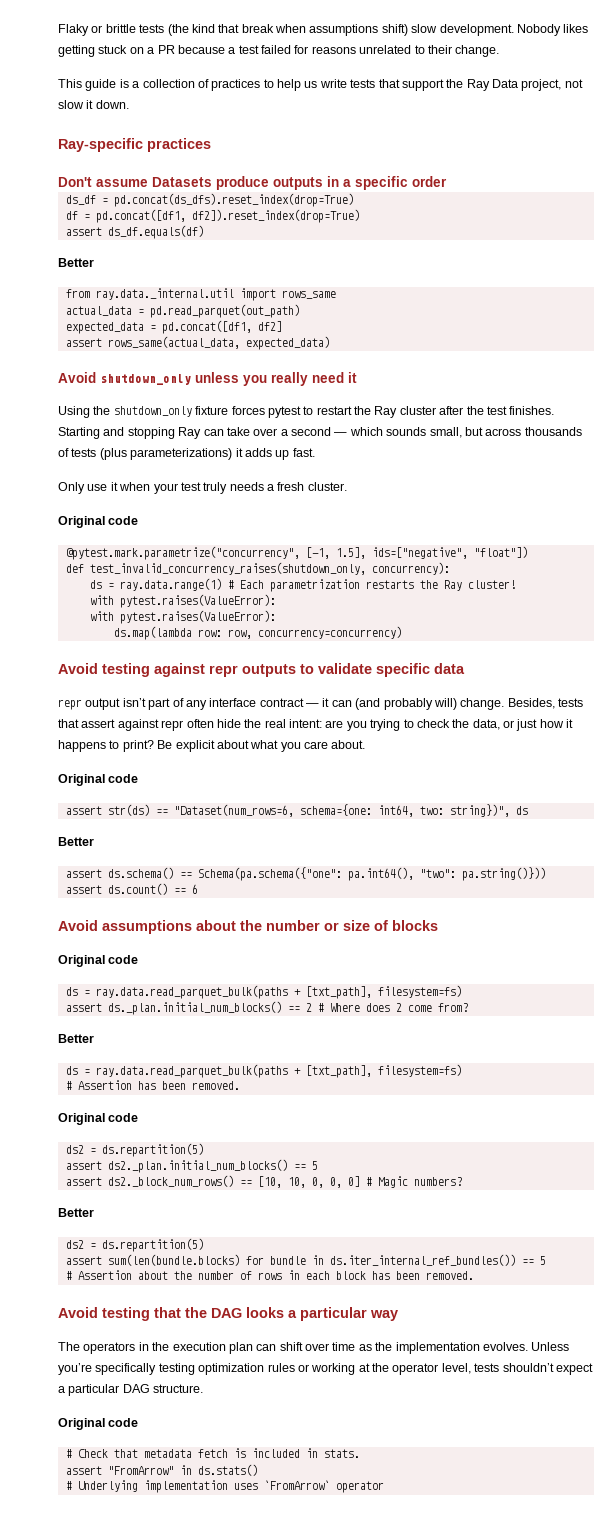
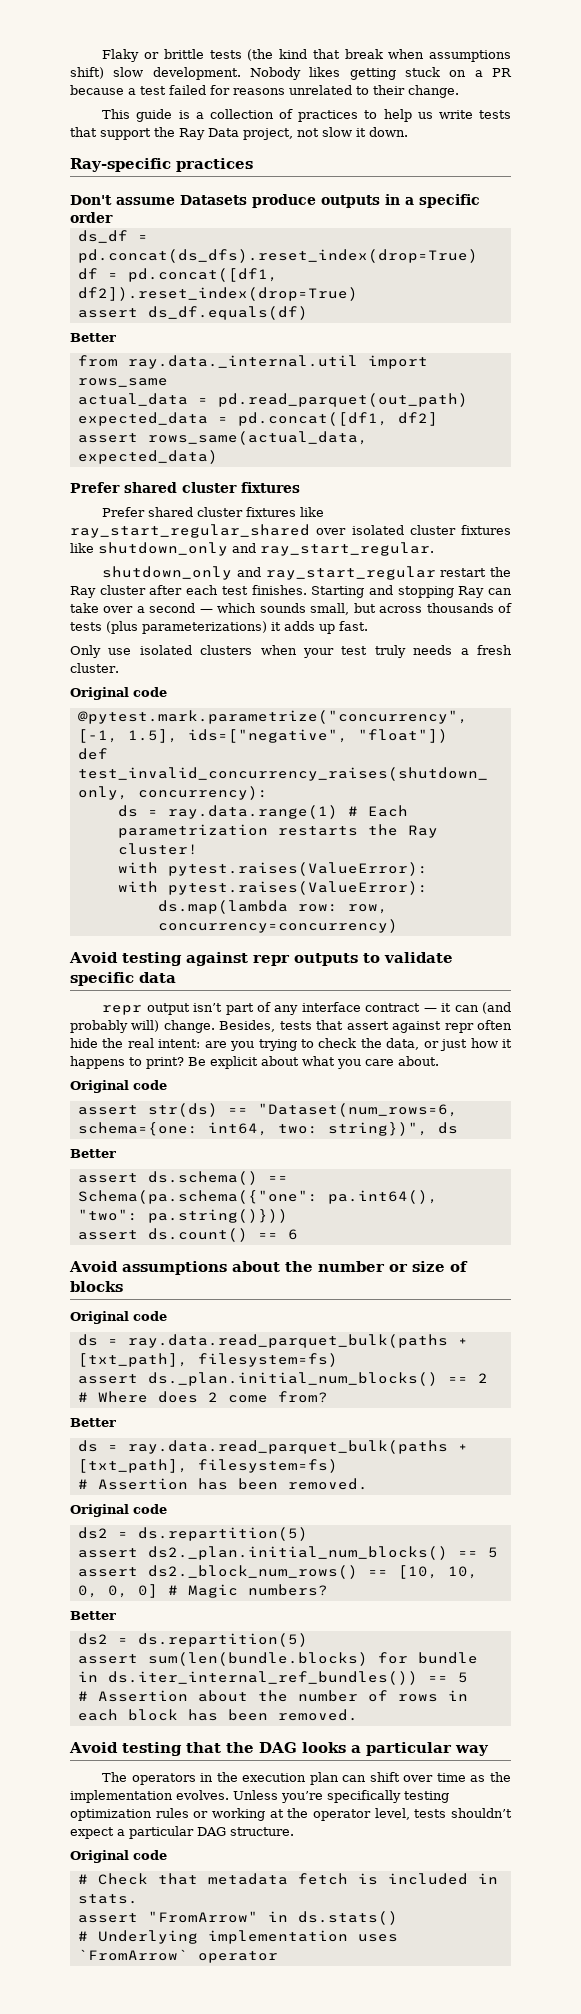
  assert rows_same(actual_data, expected_data)
- Avoid shutdown_only unless you really need it
- Using the shutdown_only fixture forces pytest to restart the Ray cluster after the test finishes.
+ Prefer shared cluster fixtures
+ Prefer shared cluster fixtures like ray_start_regular_shared over isolated cluster fixtures like shutdown_only and ray_start_regular.
+ shutdown_only and ray_start_regular restart the Ray cluster after each test finishes.
- Only use it when your test truly needs a fresh cluster.
+ Only use isolated clusters when your test truly needs a fresh cluster.

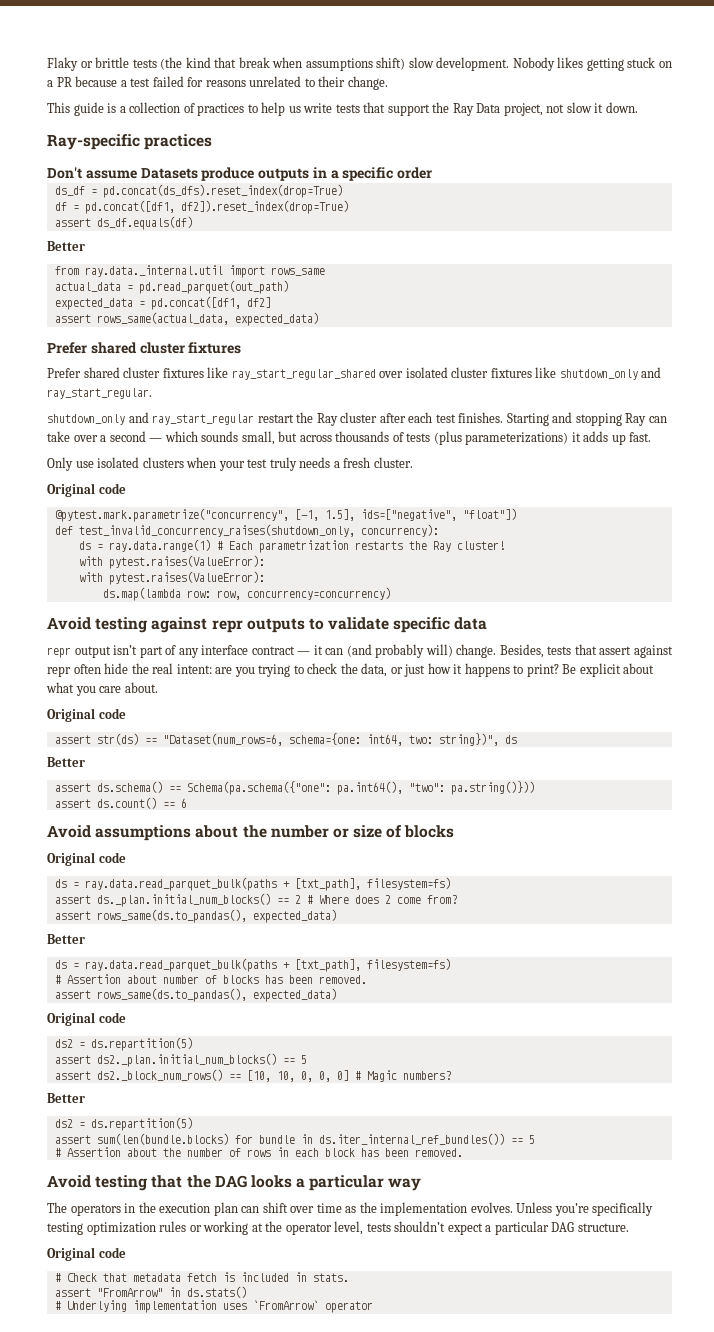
  assert ds._plan.initial_num_blocks() == 2 # Where does 2 come from?
+ assert rows_same(ds.to_pandas(), expected_data)
- # Assertion has been removed.
+ # Assertion about number of blocks has been removed.
+ assert rows_same(ds.to_pandas(), expected_data)

